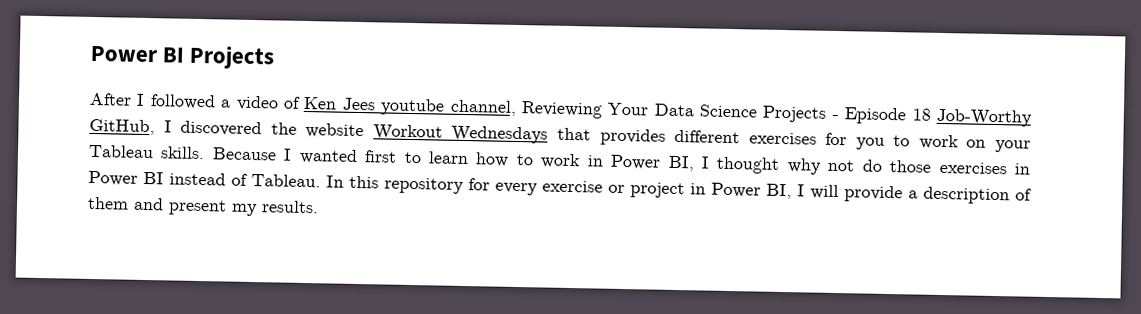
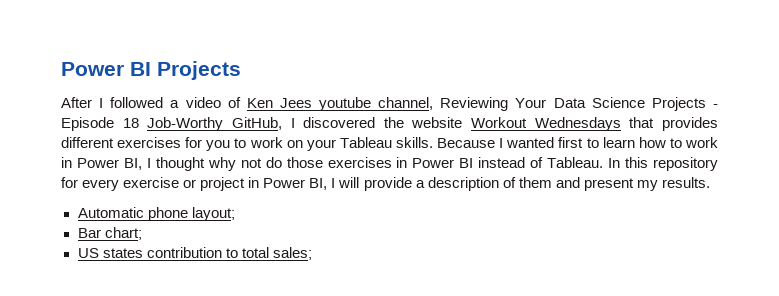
+ Automatic phone layout;
+ Bar chart;
+ US states contribution to total sales;

